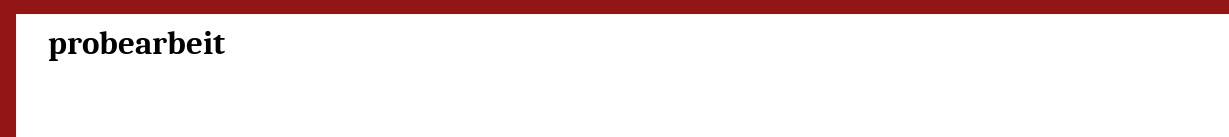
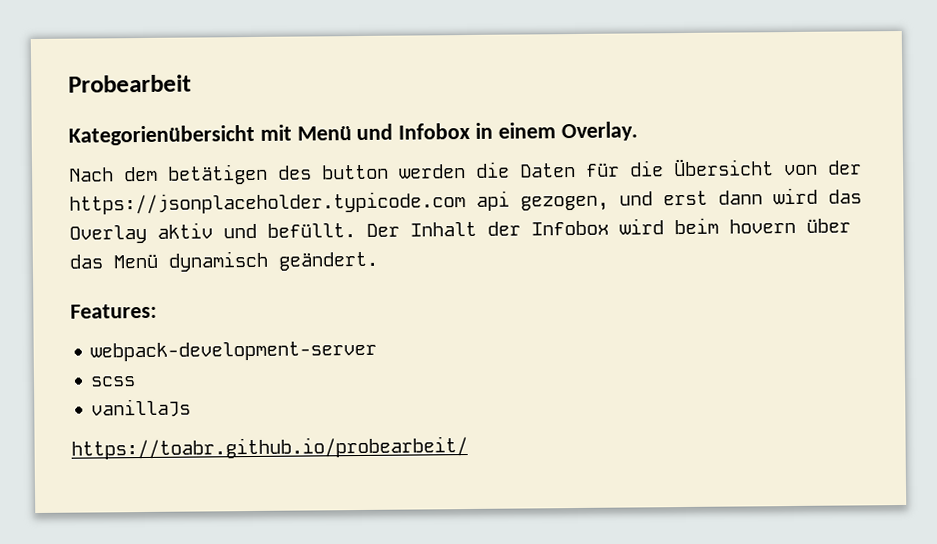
- probearbeit
+ Probearbeit
+ Kategorienübersicht mit Menü und Infobox in einem Overlay.
+ Nach dem betätigen des button werden die Daten für die Übersicht von der https://jsonplaceholder.typicode.com api gezogen, und erst dann wird das Overlay aktiv und befüllt. Der Inhalt der Infobox wird beim hovern über das Menü dynamisch geändert.
+ Features:
+ webpack-development-server
+ scss
+ vanillaJs
+ https://toabr.github.io/probearbeit/

